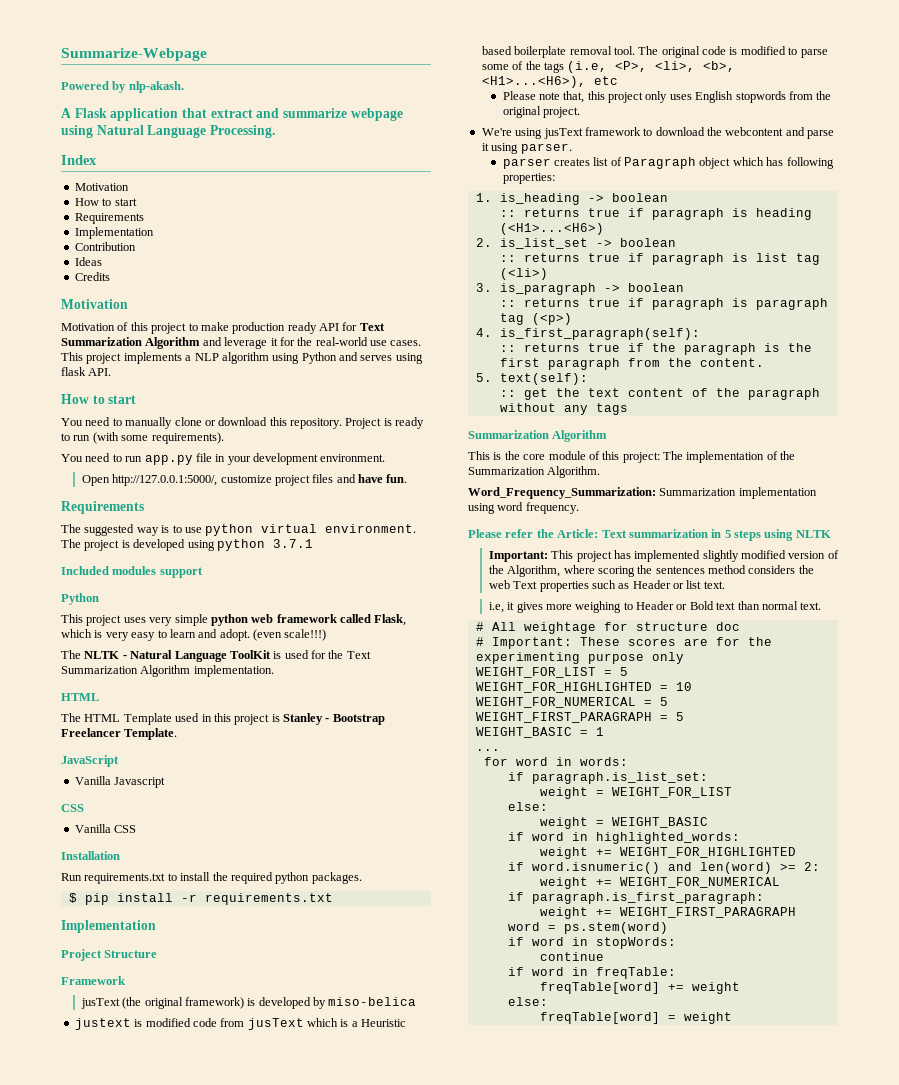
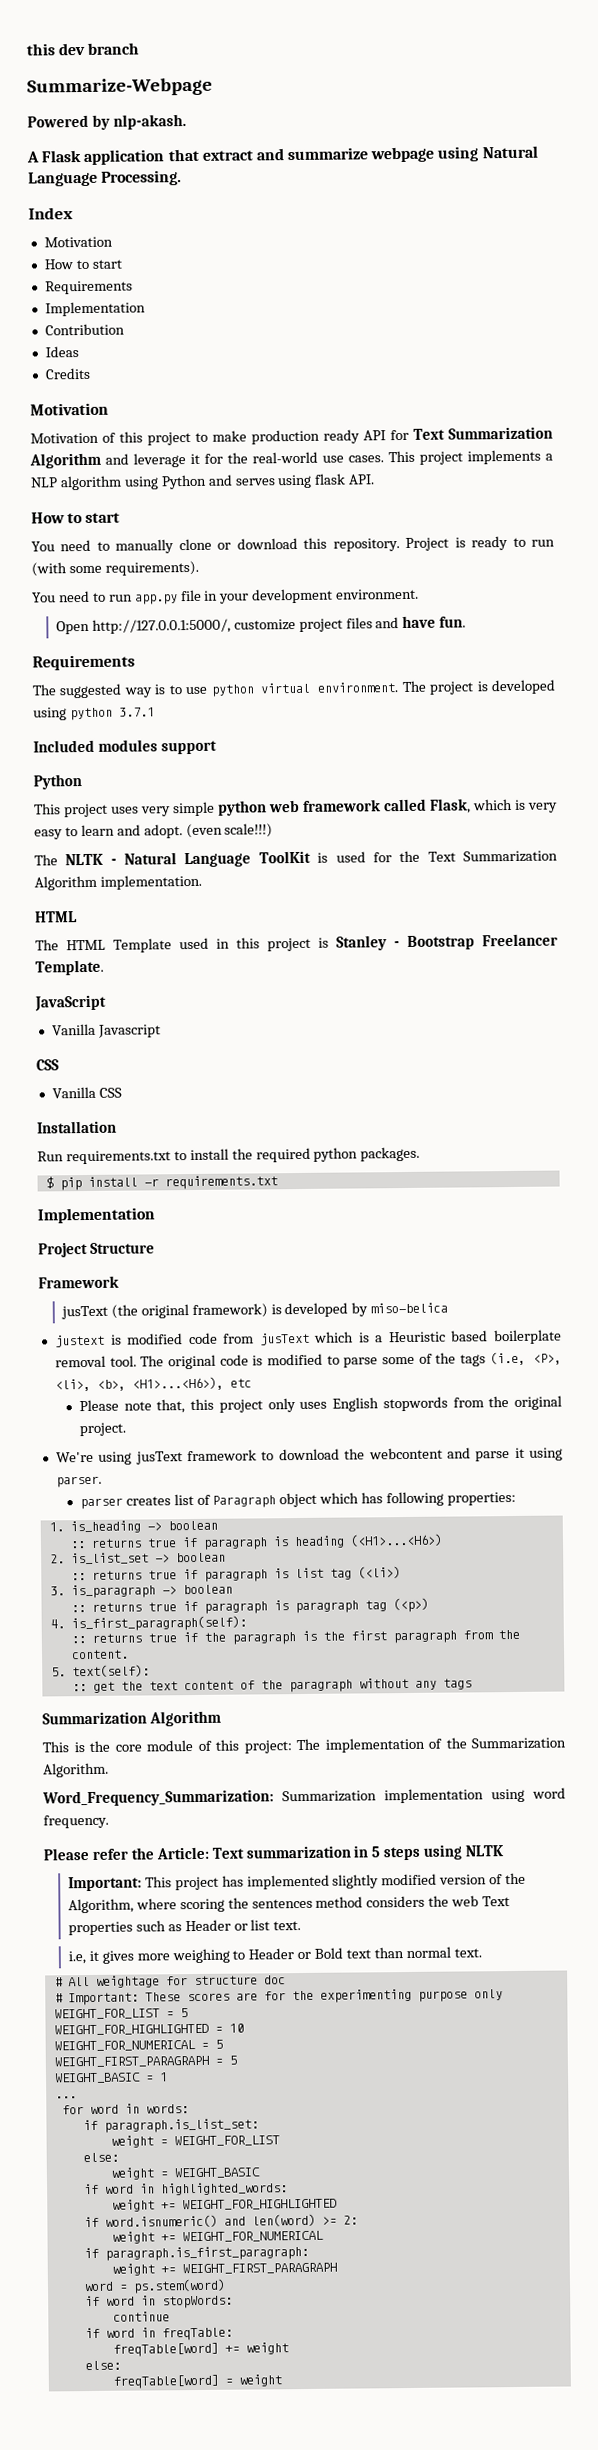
+ this dev branch

